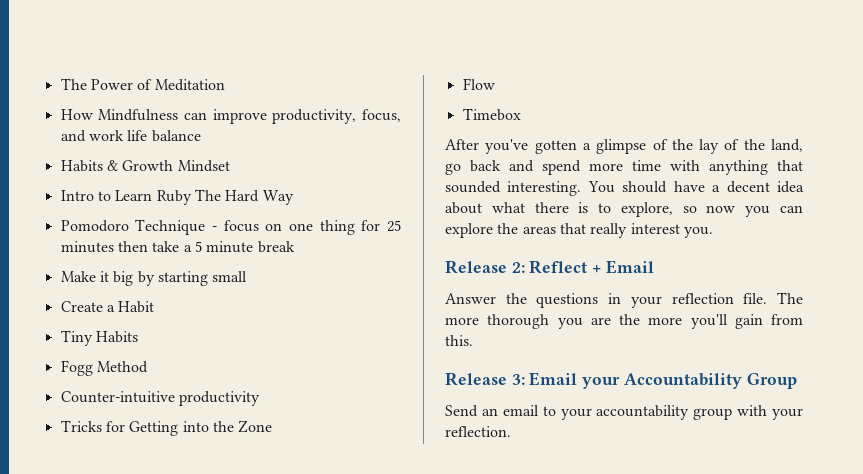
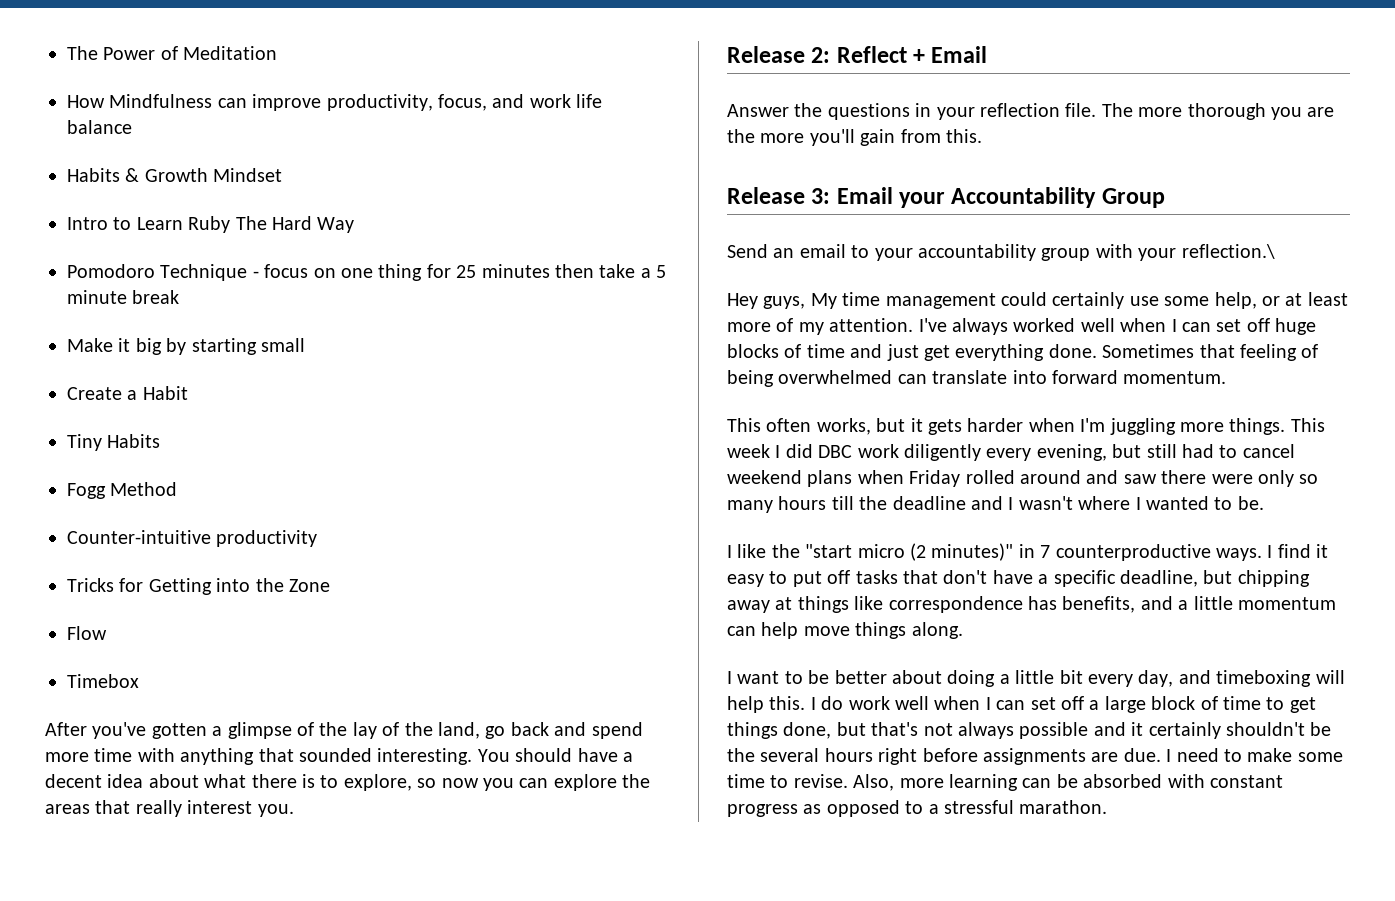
- Send an email to your accountability group with your reflection.
+ Send an email to your accountability group with your reflection.\
+ Hey guys, My time management could certainly use some help, or at least more of my attention. I've always worked well when I can set off huge blocks of time and just get everything done. Sometimes that feeling of being overwhelmed can translate into forward momentum.
+ This often works, but it gets harder when I'm juggling more things. This week I did DBC work diligently every evening, but still had to cancel weekend plans when Friday rolled around and saw there were only so many hours till the deadline and I wasn't where I wanted to be.
+ I like the "start micro (2 minutes)" in 7 counterproductive ways. I find it easy to put off tasks that don't have a specific deadline, but chipping away at things like correspondence has benefits, and a little momentum can help move things along.
+ I want to be better about doing a little bit every day, and timeboxing will help this. I do work well when I can set off a large block of time to get things done, but that's not always possible and it certainly shouldn't be the several hours right before assignments are due. I need to make some time to revise. Also, more learning can be absorbed with constant progress as opposed to a stressful marathon.

